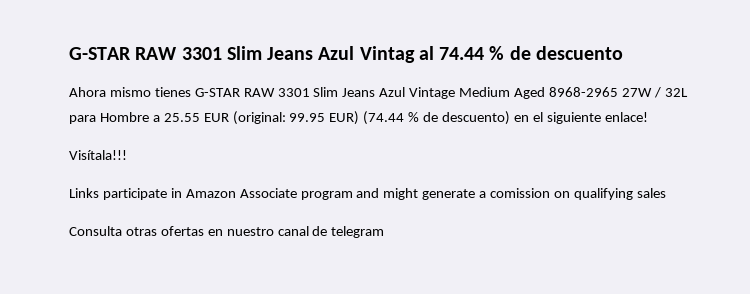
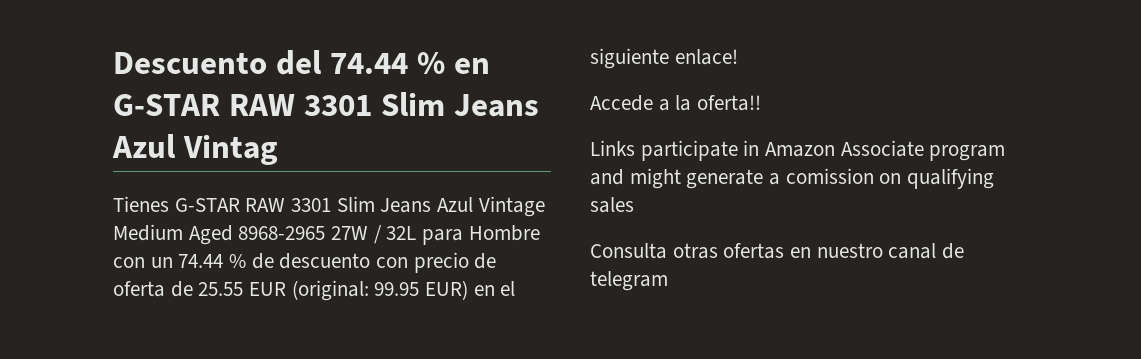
- G-STAR RAW 3301 Slim Jeans Azul Vintag al 74.44 % de descuento
- Ahora mismo tienes G-STAR RAW 3301 Slim Jeans Azul Vintage Medium Aged 8968-2965 27W / 32L para Hombre a 25.55 EUR (original: 99.95 EUR) (74.44 % de descuento) en el siguiente enlace!
+ Descuento del 74.44 % en G-STAR RAW 3301 Slim Jeans Azul Vintag
+ Tienes G-STAR RAW 3301 Slim Jeans Azul Vintage Medium Aged 8968-2965 27W / 32L para Hombre con un 74.44 % de descuento con precio de oferta de 25.55 EUR (original: 99.95 EUR) en el siguiente enlace!
- Visítala!!!
+ Accede a la oferta!!

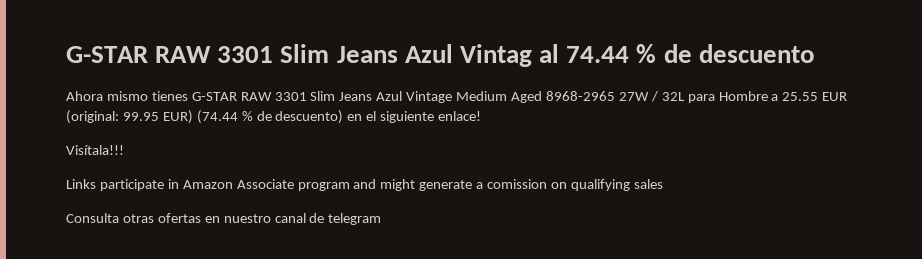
- Descuento del 74.44 % en G-STAR RAW 3301 Slim Jeans Azul Vintag
- Tienes G-STAR RAW 3301 Slim Jeans Azul Vintage Medium Aged 8968-2965 27W / 32L para Hombre con un 74.44 % de descuento con precio de oferta de 25.55 EUR (original: 99.95 EUR) en el siguiente enlace!
+ G-STAR RAW 3301 Slim Jeans Azul Vintag al 74.44 % de descuento
+ Ahora mismo tienes G-STAR RAW 3301 Slim Jeans Azul Vintage Medium Aged 8968-2965 27W / 32L para Hombre a 25.55 EUR (original: 99.95 EUR) (74.44 % de descuento) en el siguiente enlace!
- Accede a la oferta!!
+ Visítala!!!

